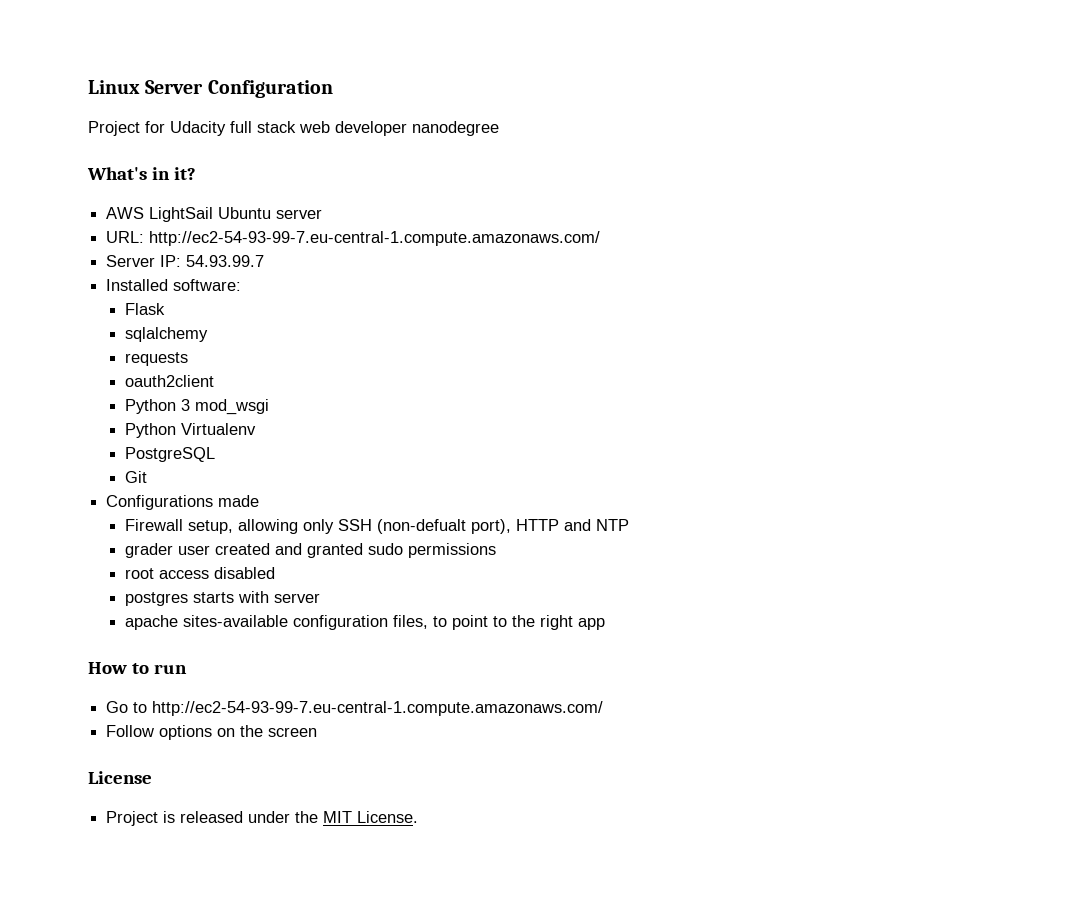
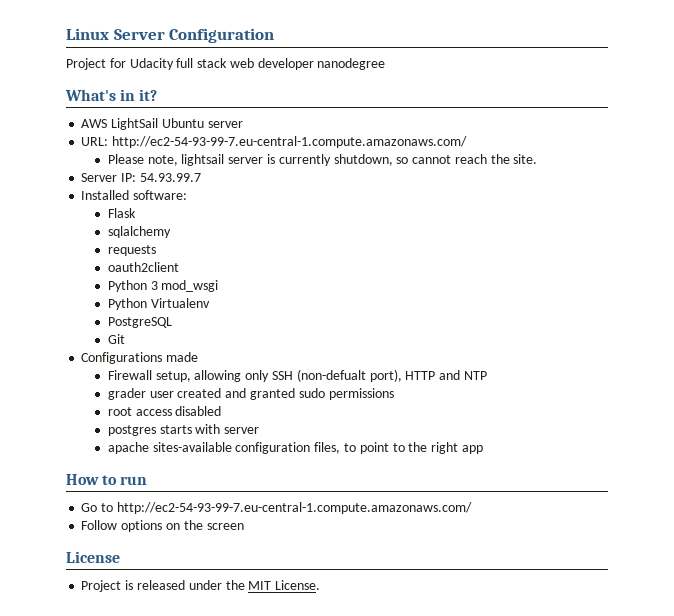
+ Please note, lightsail server is currently shutdown, so cannot reach the site.

